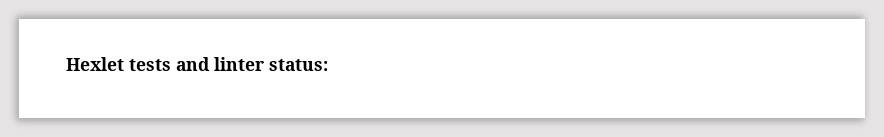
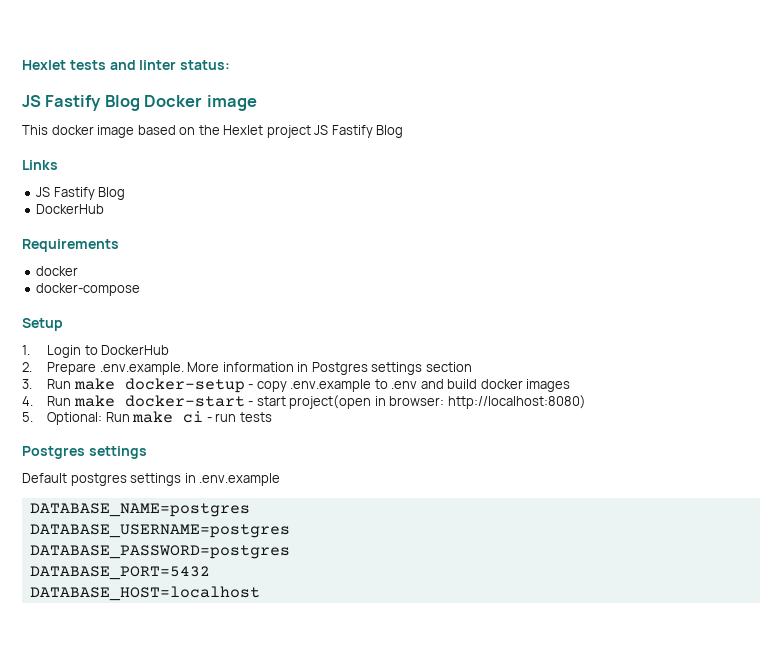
+ JS Fastify Blog Docker image
+ This docker image based on the Hexlet project JS Fastify Blog
+ Links
+ JS Fastify Blog
+ DockerHub
+ Requirements
+ docker
+ docker-compose
+ Setup
+ 1. Login to DockerHub
+ 2. Prepare .env.example. More information in Postgres settings section
+ 3. Run make docker-setup - copy .env.example to .env and build docker images
+ 4. Run make docker-start - start project(open in browser: http://localhost:8080)
+ 5. Optional: Run make ci - run tests
+ Postgres settings
+ Default postgres settings in .env.example
+ DATABASE_NAME=postgres
+ DATABASE_USERNAME=postgres
+ DATABASE_PASSWORD=postgres
+ DATABASE_PORT=5432
+ DATABASE_HOST=localhost

